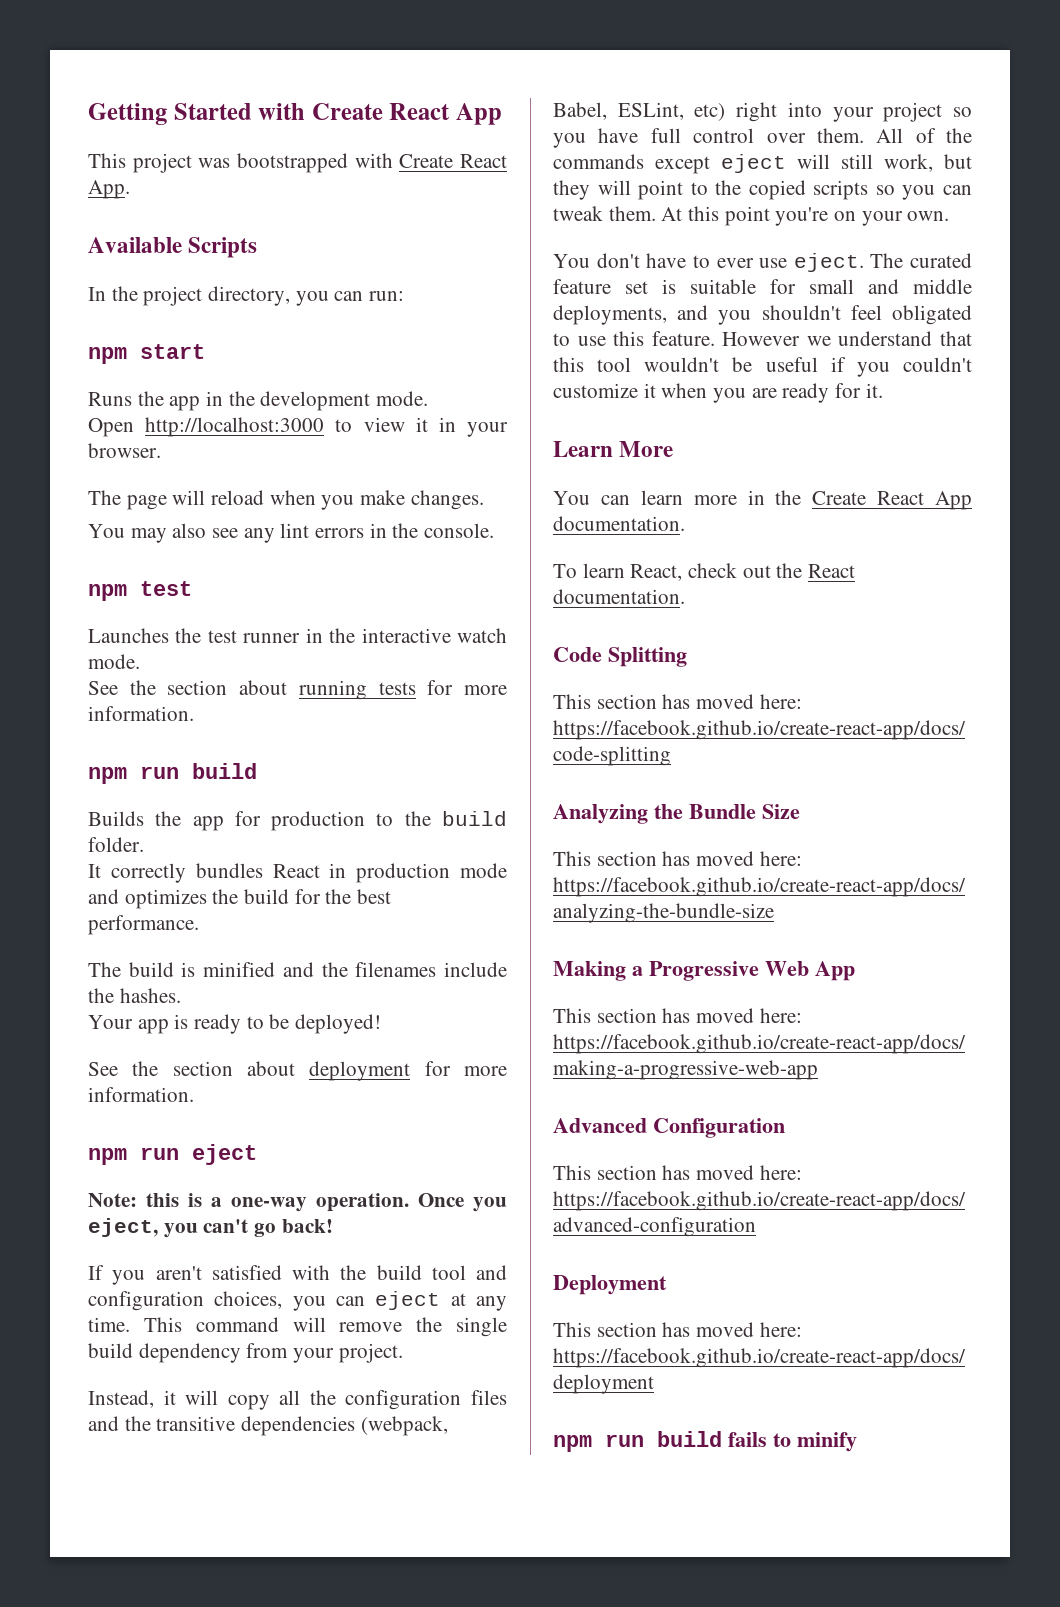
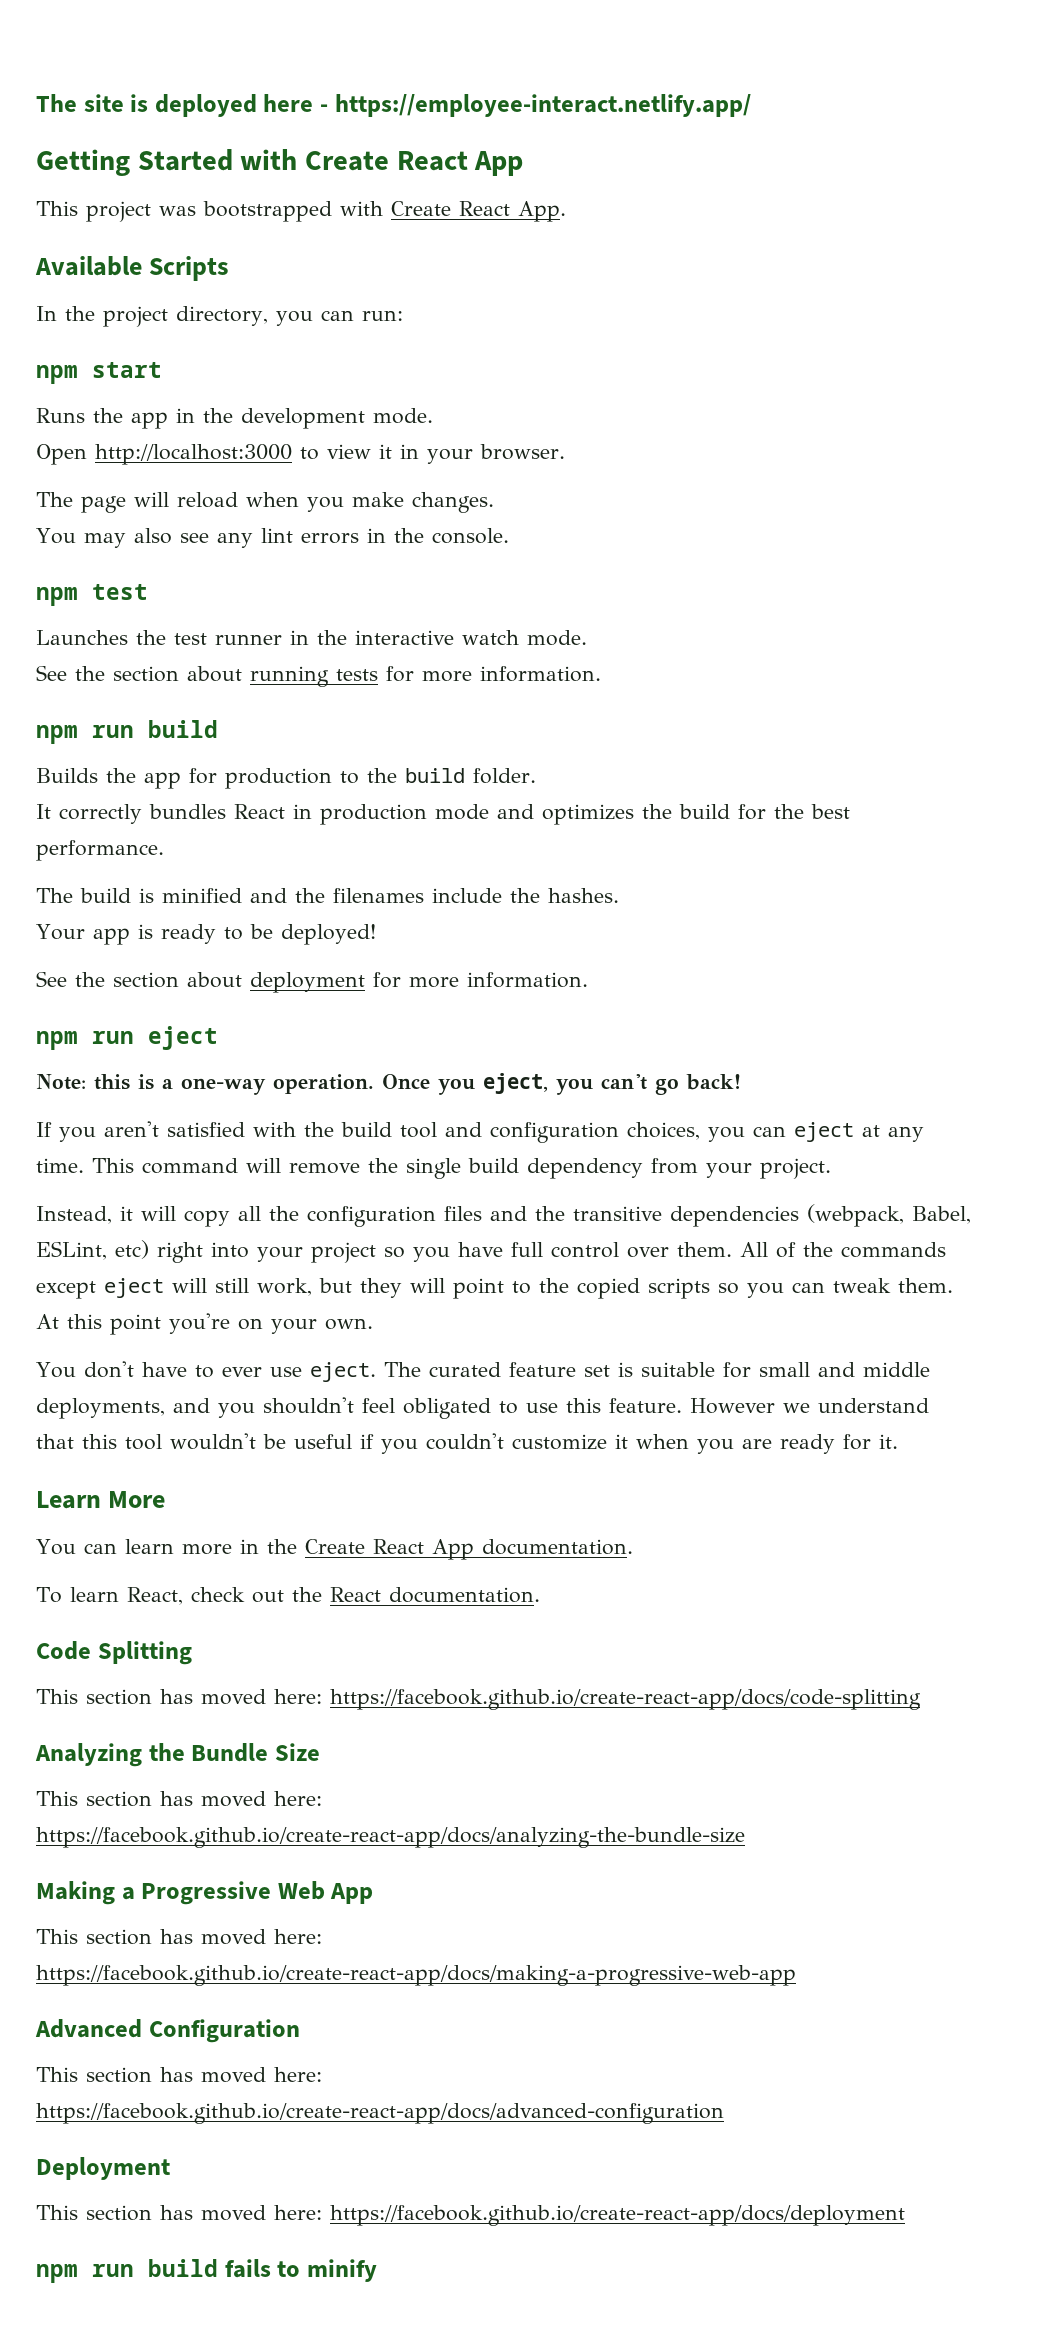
+ The site is deployed here - https://employee-interact.netlify.app/

